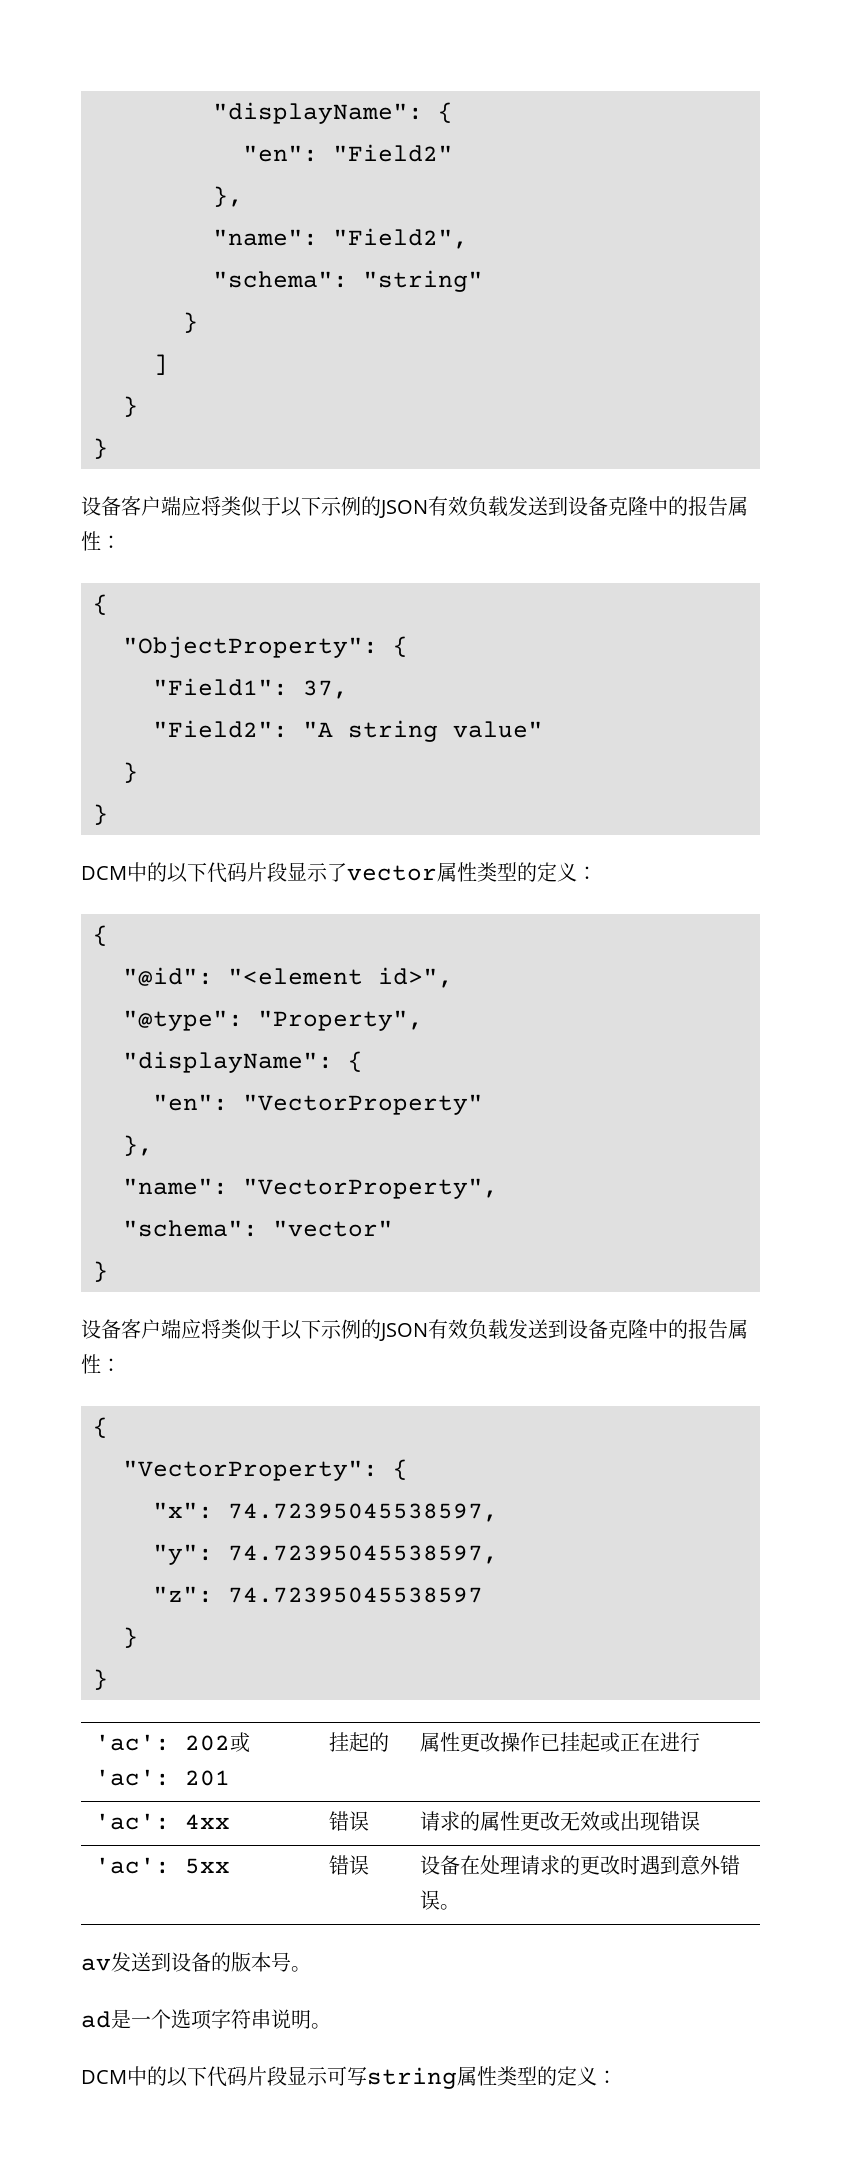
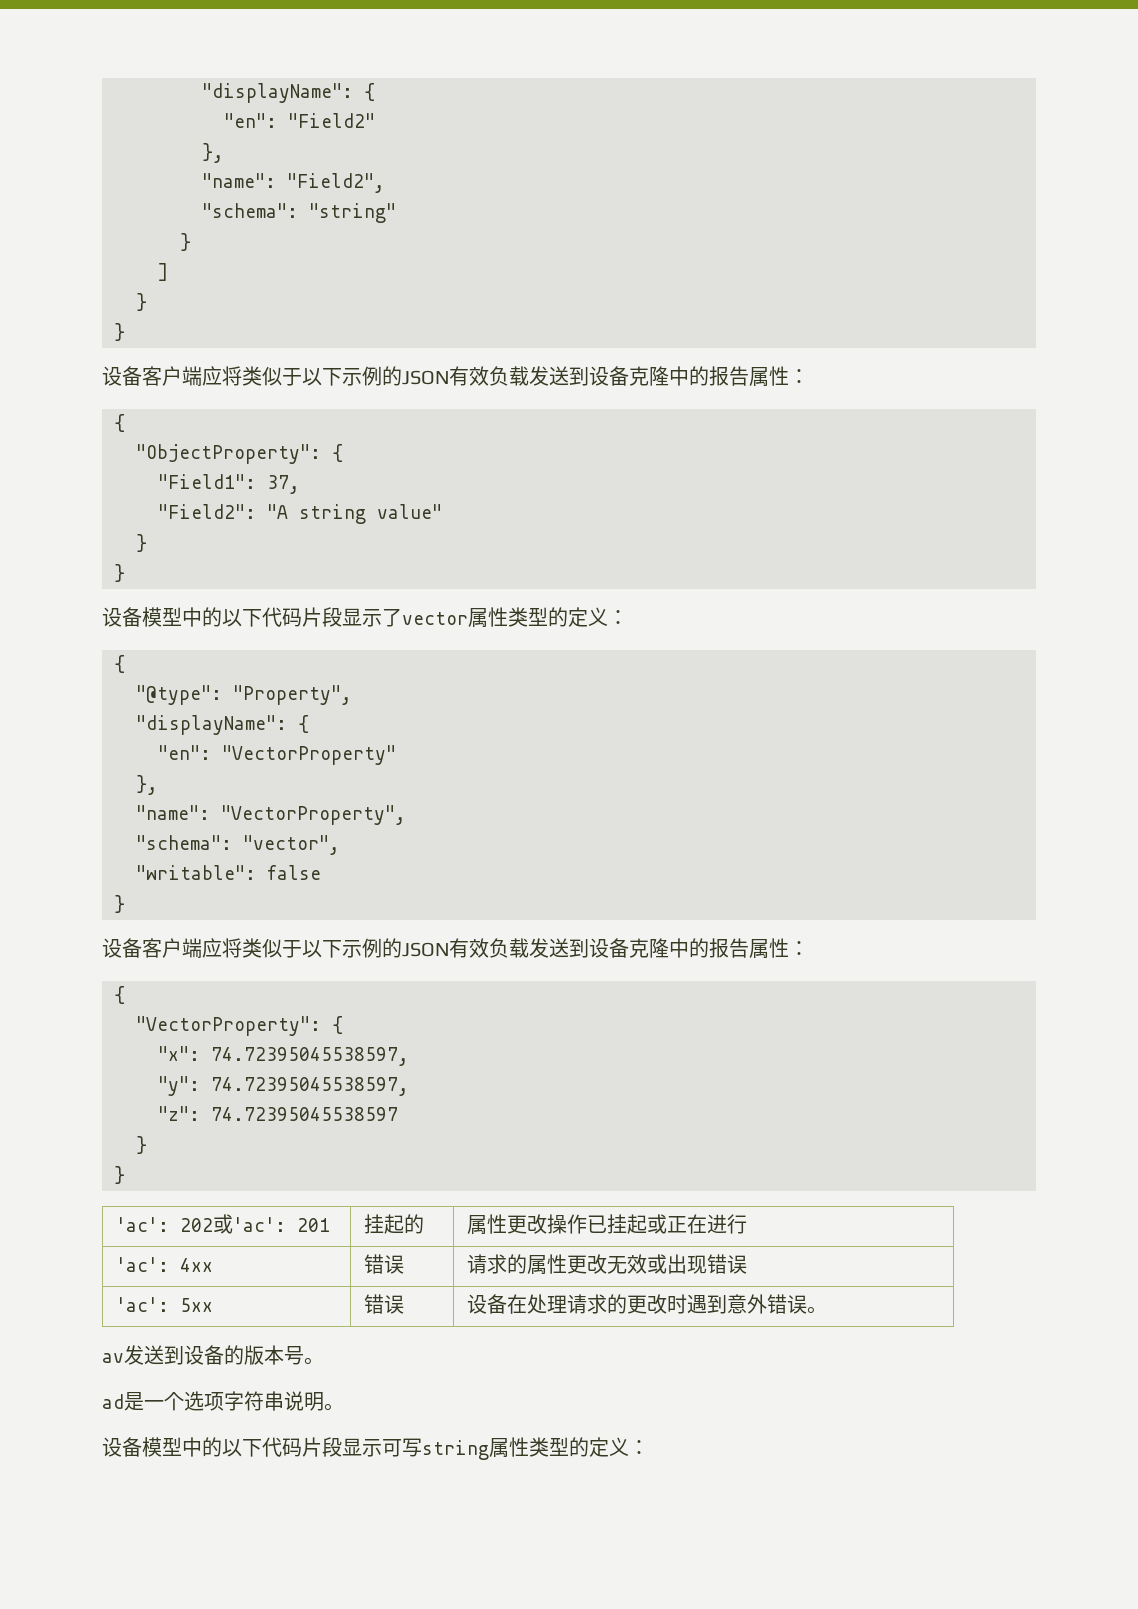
- DCM中的以下代码片段显示了vector属性类型的定义：
+ 设备模型中的以下代码片段显示了vector属性类型的定义：
- "@id": "<element id>",
- "schema": "vector"
+ "schema": "vector",
+ "writable": false
- DCM中的以下代码片段显示可写string属性类型的定义：
+ 设备模型中的以下代码片段显示可写string属性类型的定义：

